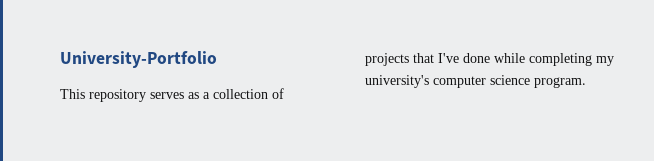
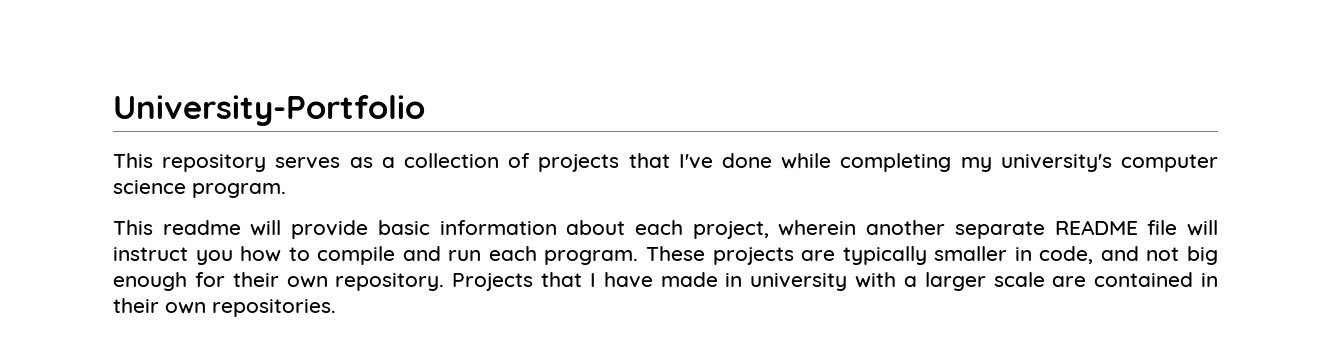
+ This readme will provide basic information about each project, wherein another separate README file will instruct you how to compile and run each program. These projects are typically smaller in code, and not big enough for their own repository. Projects that I have made in university with a larger scale are contained in their own repositories.

